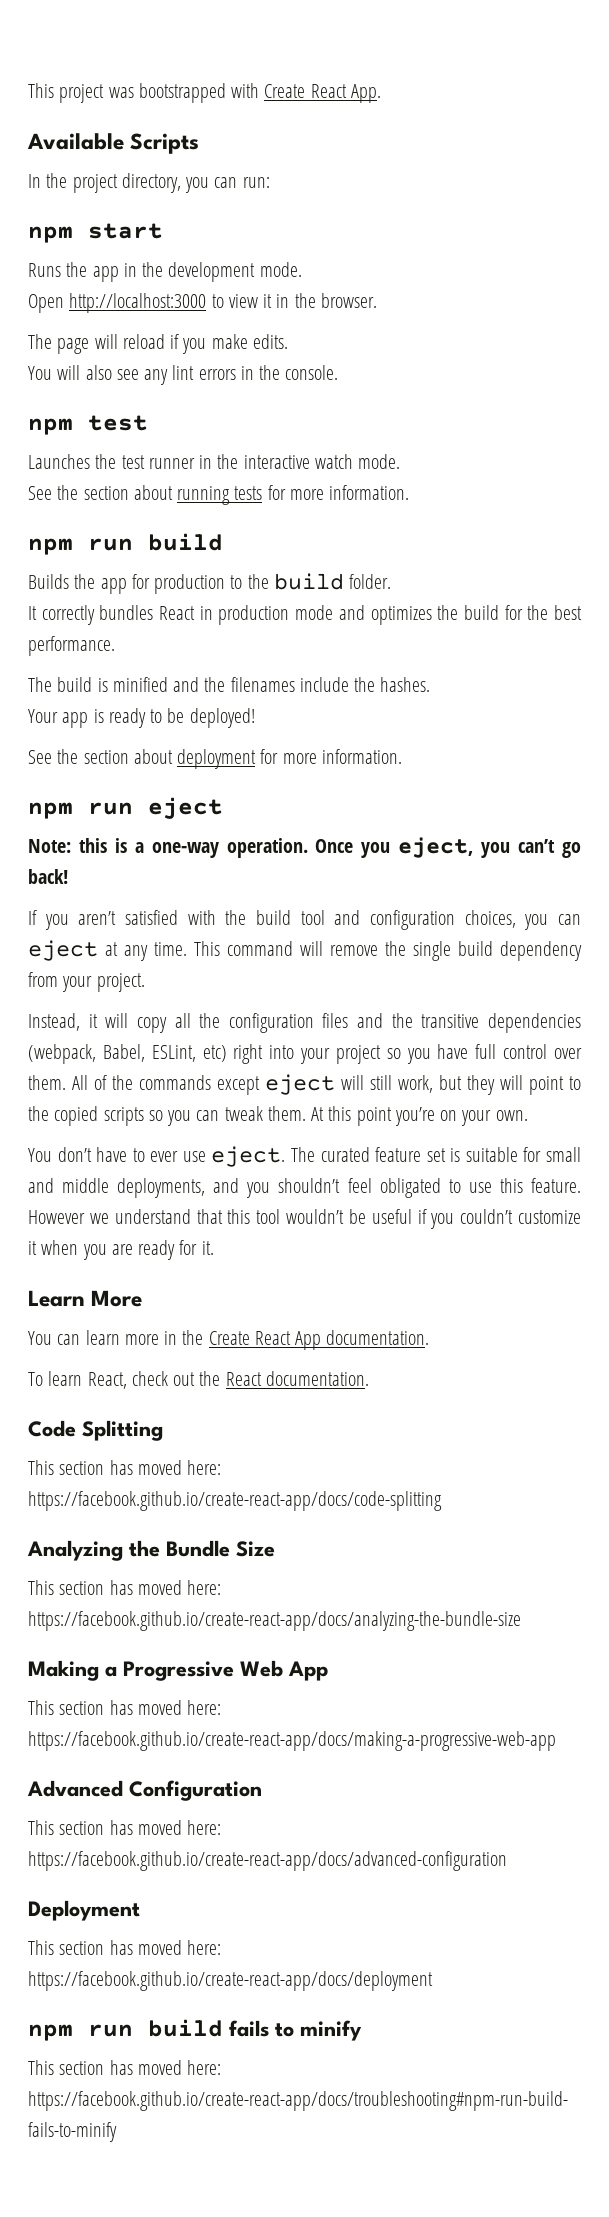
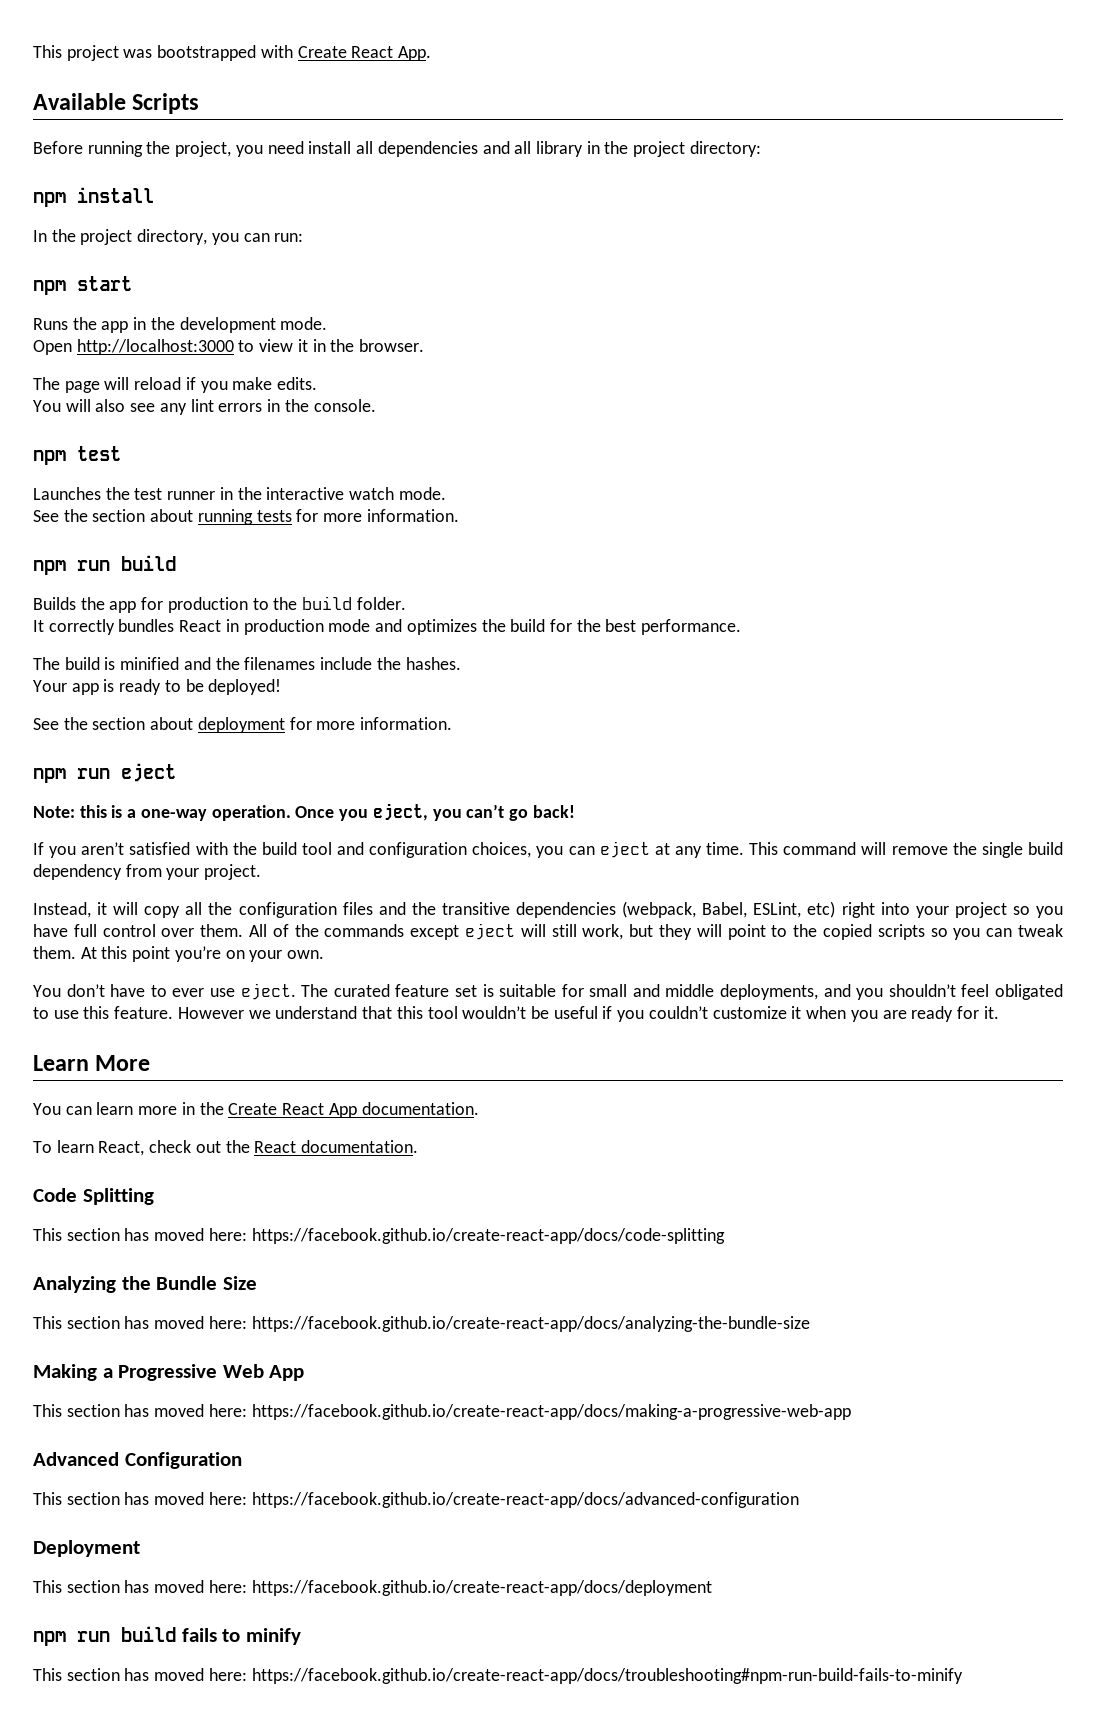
+ Before running the project, you need install all dependencies and all library in the project directory:
+ npm install

